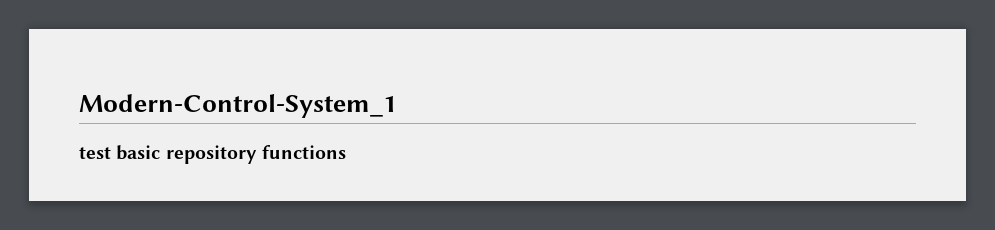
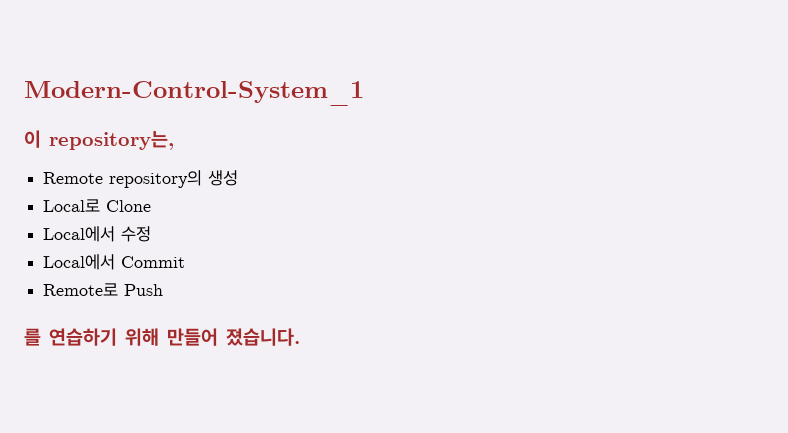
- test basic repository functions
+ 이 repository는,
+ Remote repository의 생성
+ Local로 Clone
+ Local에서 수정
+ Local에서 Commit
+ Remote로 Push
+ 를 연습하기 위해 만들어 졌습니다.

